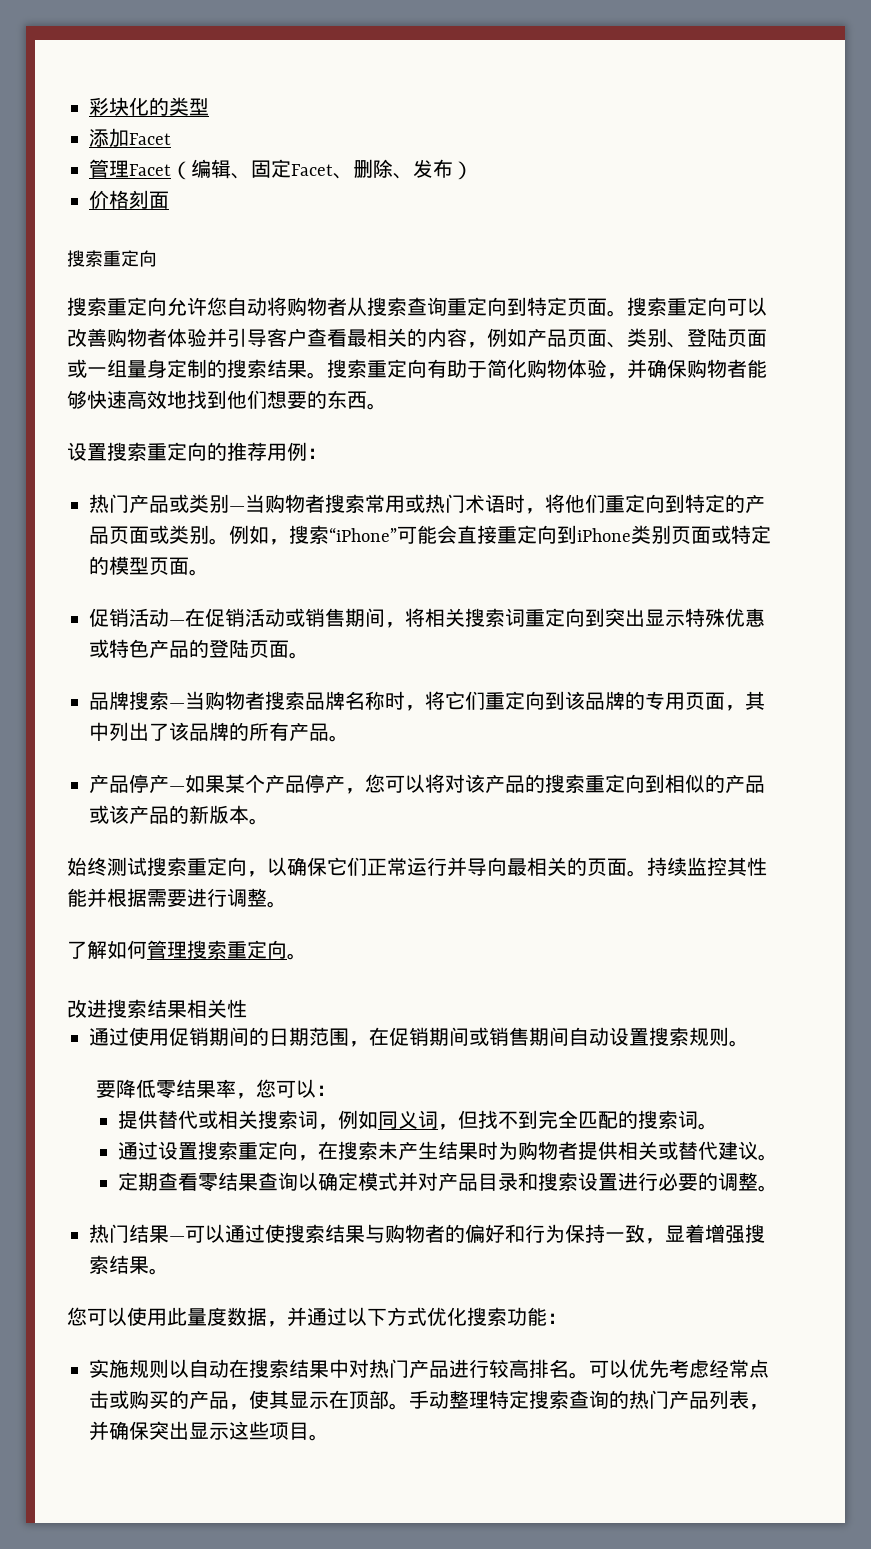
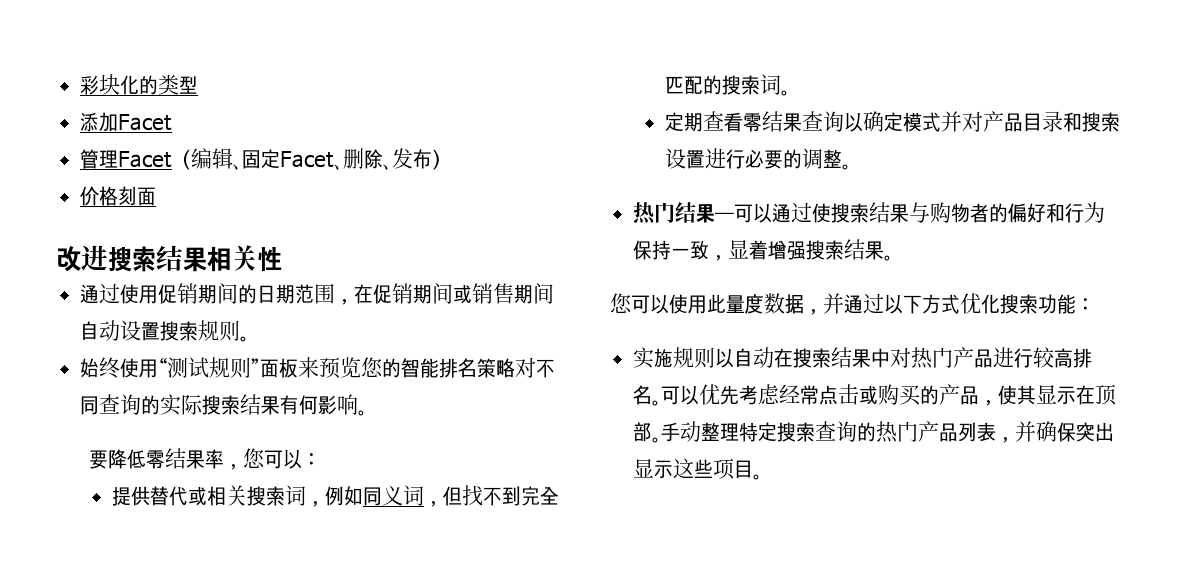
  价格刻面
- 搜索重定向
- 搜索重定向允许您自动将购物者从搜索查询重定向到特定页面。搜索重定向可以改善购物者体验并引导客户查看最相关的内容，例如产品页面、类别、登陆页面或一组量身定制的搜索结果。搜索重定向有助于简化购物体验，并确保购物者能够快速高效地找到他们想要的东西。
- 设置搜索重定向的推荐用例：
- 热门产品或类别—当购物者搜索常用或热门术语时，将他们重定向到特定的产品页面或类别。例如，搜索“iPhone”可能会直接重定向到iPhone类别页面或特定的模型页面。
- 促销活动—在促销活动或销售期间，将相关搜索词重定向到突出显示特殊优惠或特色产品的登陆页面。
- 品牌搜索—当购物者搜索品牌名称时，将它们重定向到该品牌的专用页面，其中列出了该品牌的所有产品。
- 产品停产—如果某个产品停产，您可以将对该产品的搜索重定向到相似的产品或该产品的新版本。
- 始终测试搜索重定向，以确保它们正常运行并导向最相关的页面。持续监控其性能并根据需要进行调整。
- 了解如何管理搜索重定向。
+ 始终使用“测试规则”面板来预览您的智能排名策略对不同查询的实际搜索结果有何影响。
- 通过设置搜索重定向，在搜索未产生结果时为购物者提供相关或替代建议。

